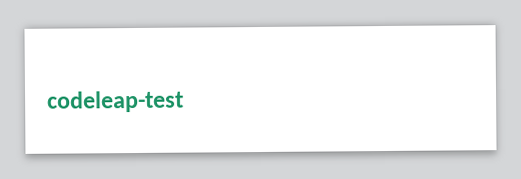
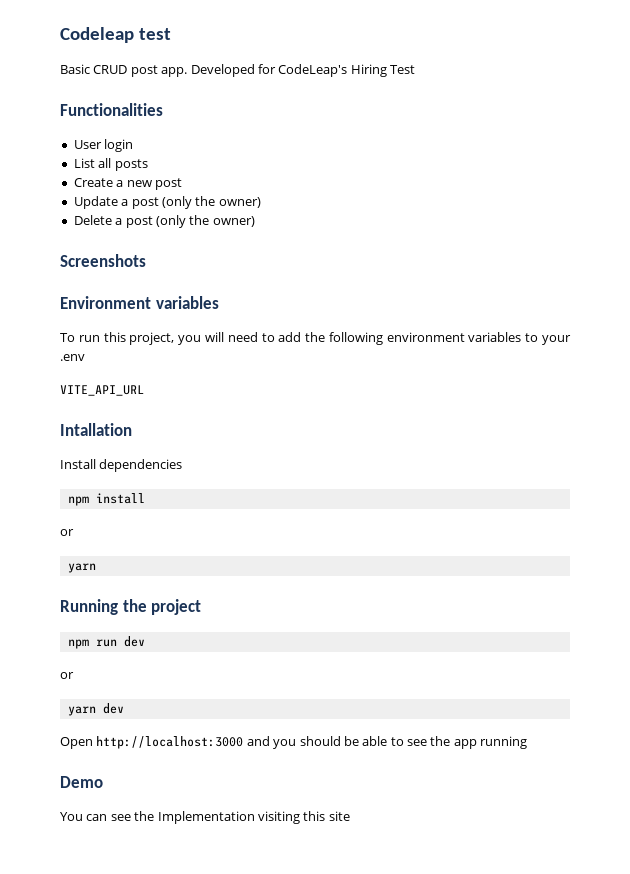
- codeleap-test
+ Codeleap test
+ Basic CRUD post app. Developed for CodeLeap's Hiring Test
+ Functionalities
+ User login
+ List all posts
+ Create a new post
+ Update a post (only the owner)
+ Delete a post (only the owner)
+ Screenshots
+ Environment variables
+ To run this project, you will need to add the following environment variables to your .env
+ VITE_API_URL
+ Intallation
+ Install dependencies
+ npm install
+ or
+ yarn
+ Running the project
+ npm run dev
+ or
+ yarn dev
+ Open http://localhost:3000 and you should be able to see the app running
+ Demo
+ You can see the Implementation visiting this site

